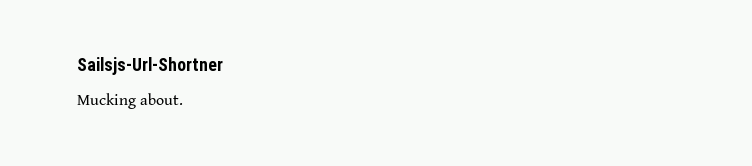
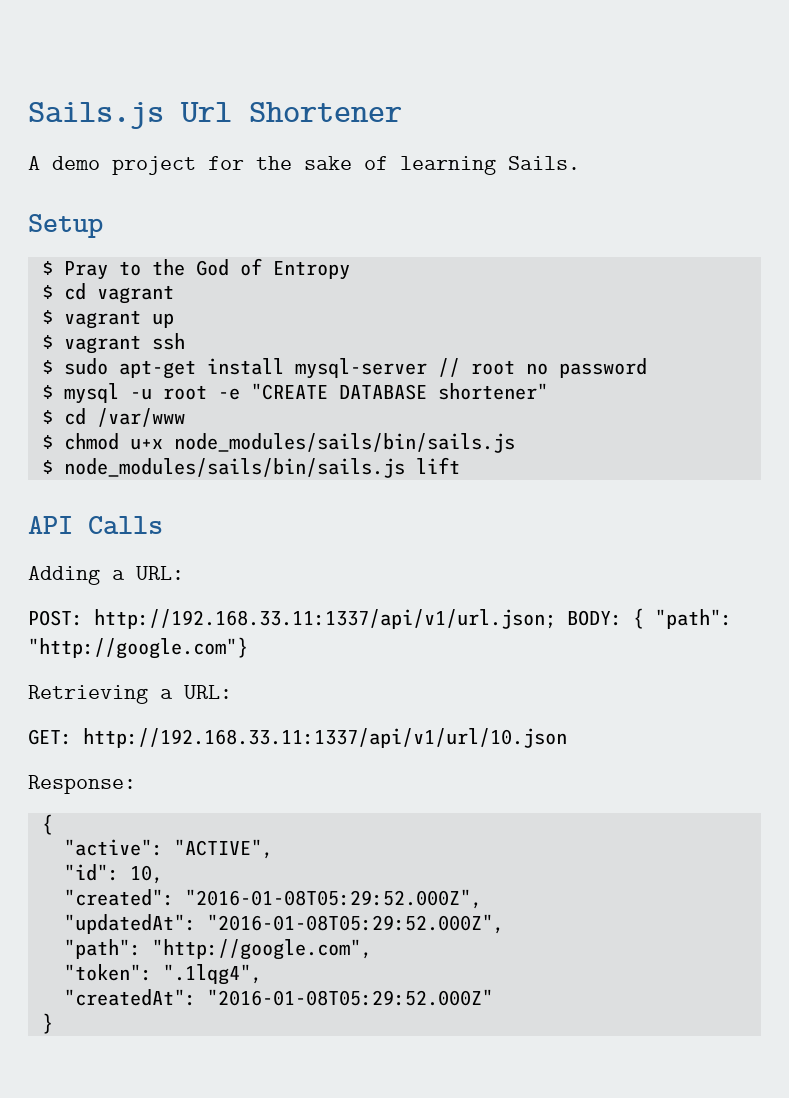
- Sailsjs-Url-Shortner
- Mucking about.
+ Sails.js Url Shortener
+ A demo project for the sake of learning Sails.
+ Setup
+ $ Pray to the God of Entropy
+ $ cd vagrant
+ $ vagrant up
+ $ vagrant ssh
+ $ sudo apt-get install mysql-server // root no password
+ $ mysql -u root -e "CREATE DATABASE shortener"
+ $ cd /var/www
+ $ chmod u+x node_modules/sails/bin/sails.js
+ $ node_modules/sails/bin/sails.js lift
+ API Calls
+ Adding a URL:
+ POST: http://192.168.33.11:1337/api/v1/url.json; BODY: { "path": "http://google.com"}
+ Retrieving a URL:
+ GET: http://192.168.33.11:1337/api/v1/url/10.json
+ Response:
+ {
+ "active": "ACTIVE",
+ "id": 10,
+ "created": "2016-01-08T05:29:52.000Z",
+ "updatedAt": "2016-01-08T05:29:52.000Z",
+ "path": "http://google.com",
+ "token": ".1lqg4",
+ "createdAt": "2016-01-08T05:29:52.000Z"
+ }

